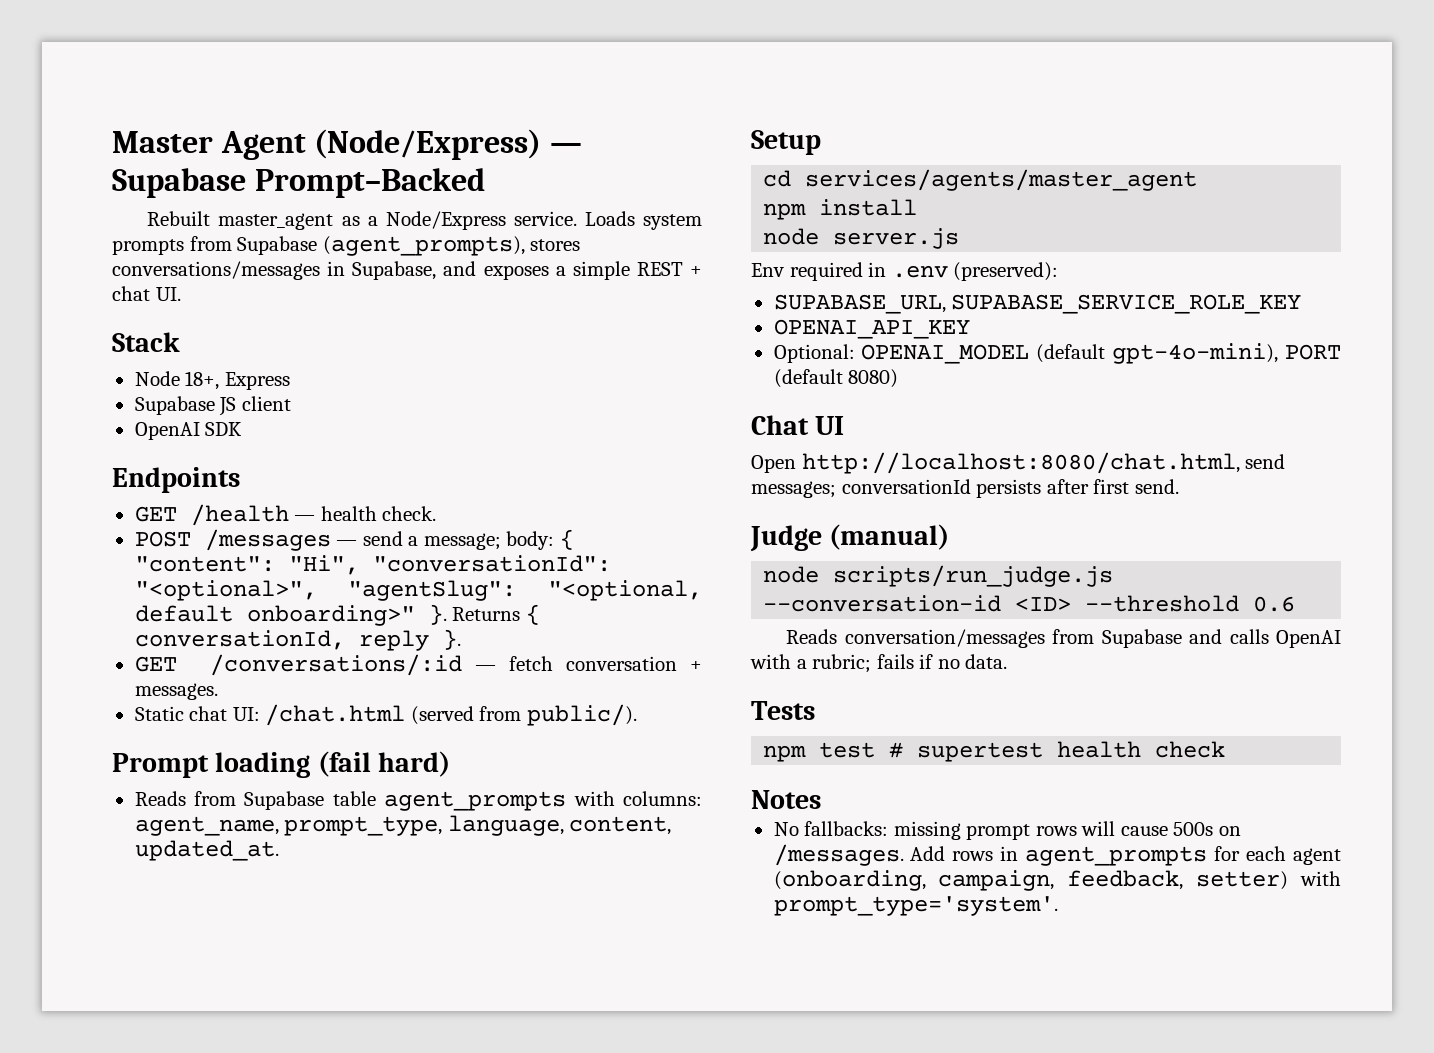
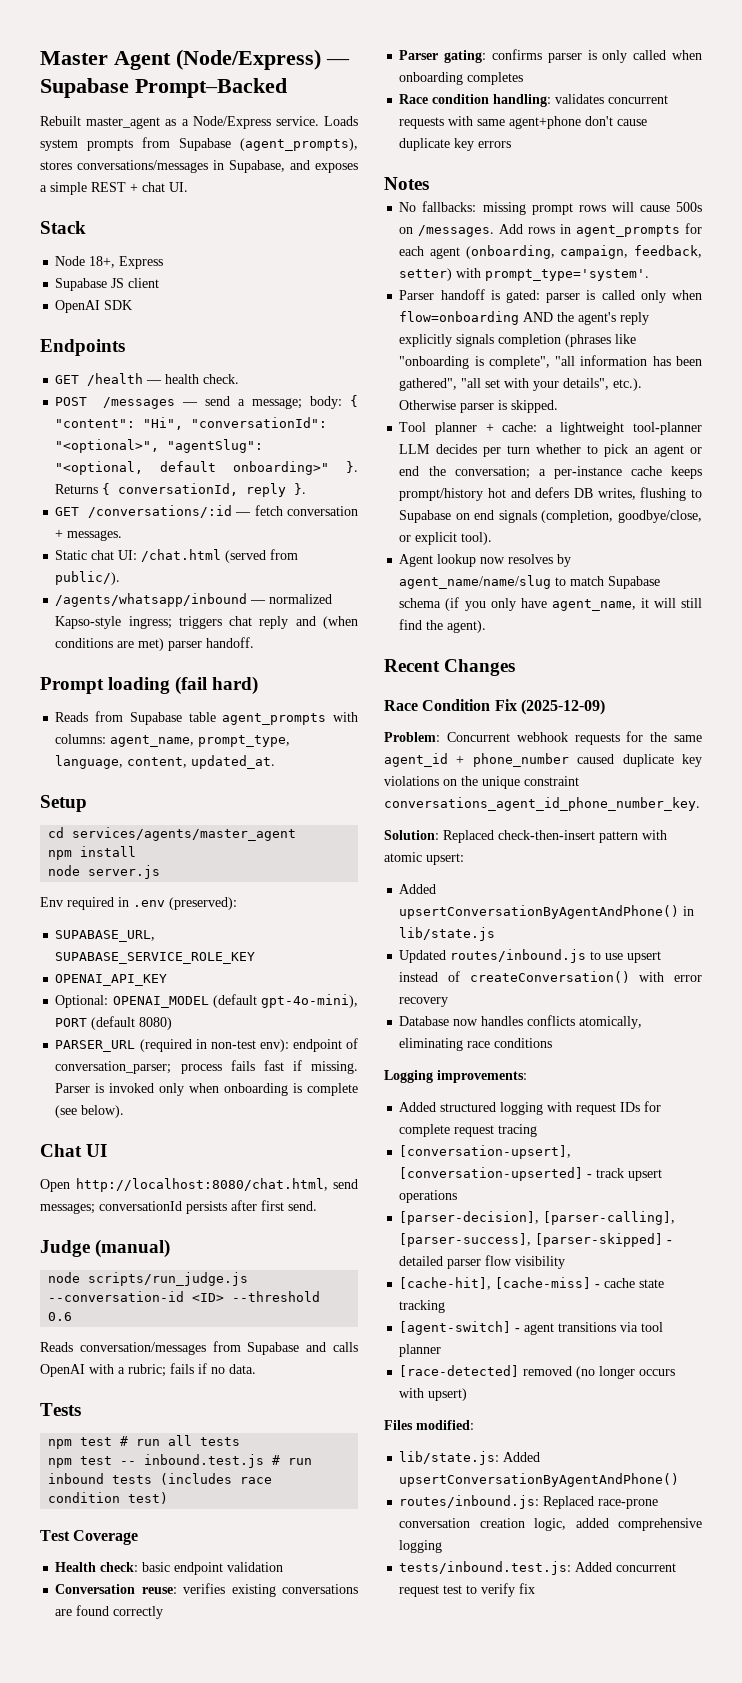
+ /agents/whatsapp/inbound — normalized Kapso-style ingress; triggers chat reply and (when conditions are met) parser handoff.
+ PARSER_URL (required in non-test env): endpoint of conversation_parser; process fails fast if missing. Parser is invoked only when onboarding is complete (see below).
- npm test # supertest health check
+ npm test # run all tests
+ npm test -- inbound.test.js # run inbound tests (includes race condition test)
+ Test Coverage
+ Health check: basic endpoint validation
+ Conversation reuse: verifies existing conversations are found correctly
+ Parser gating: confirms parser is only called when onboarding completes
+ Race condition handling: validates concurrent requests with same agent+phone don't cause duplicate key errors
+ Parser handoff is gated: parser is called only when flow=onboarding AND the agent's reply explicitly signals completion (phrases like "onboarding is complete", "all information has been gathered", "all set with your details", etc.). Otherwise parser is skipped.
+ Tool planner + cache: a lightweight tool-planner LLM decides per turn whether to pick an agent or end the conversation; a per-instance cache keeps prompt/history hot and defers DB writes, flushing to Supabase on end signals (completion, goodbye/close, or explicit tool).
+ Agent lookup now resolves by agent_name/name/slug to match Supabase schema (if you only have agent_name, it will still find the agent).
+ Recent Changes
+ Race Condition Fix (2025-12-09)
+ Problem: Concurrent webhook requests for the same agent_id + phone_number caused duplicate key violations on the unique constraint conversations_agent_id_phone_number_key.
+ Solution: Replaced check-then-insert pattern with atomic upsert:
+ Added upsertConversationByAgentAndPhone() in lib/state.js
+ Updated routes/inbound.js to use upsert instead of createConversation() with error recovery
+ Database now handles conflicts atomically, eliminating race conditions
+ Logging improvements:
+ Added structured logging with request IDs for complete request tracing
+ [conversation-upsert], [conversation-upserted] - track upsert operations
+ [parser-decision], [parser-calling], [parser-success], [parser-skipped] - detailed parser flow visibility
+ [cache-hit], [cache-miss] - cache state tracking
+ [agent-switch] - agent transitions via tool planner
+ [race-detected] removed (no longer occurs with upsert)
+ Files modified:
+ lib/state.js: Added upsertConversationByAgentAndPhone()
+ routes/inbound.js: Replaced race-prone conversation creation logic, added comprehensive logging
+ tests/inbound.test.js: Added concurrent request test to verify fix

